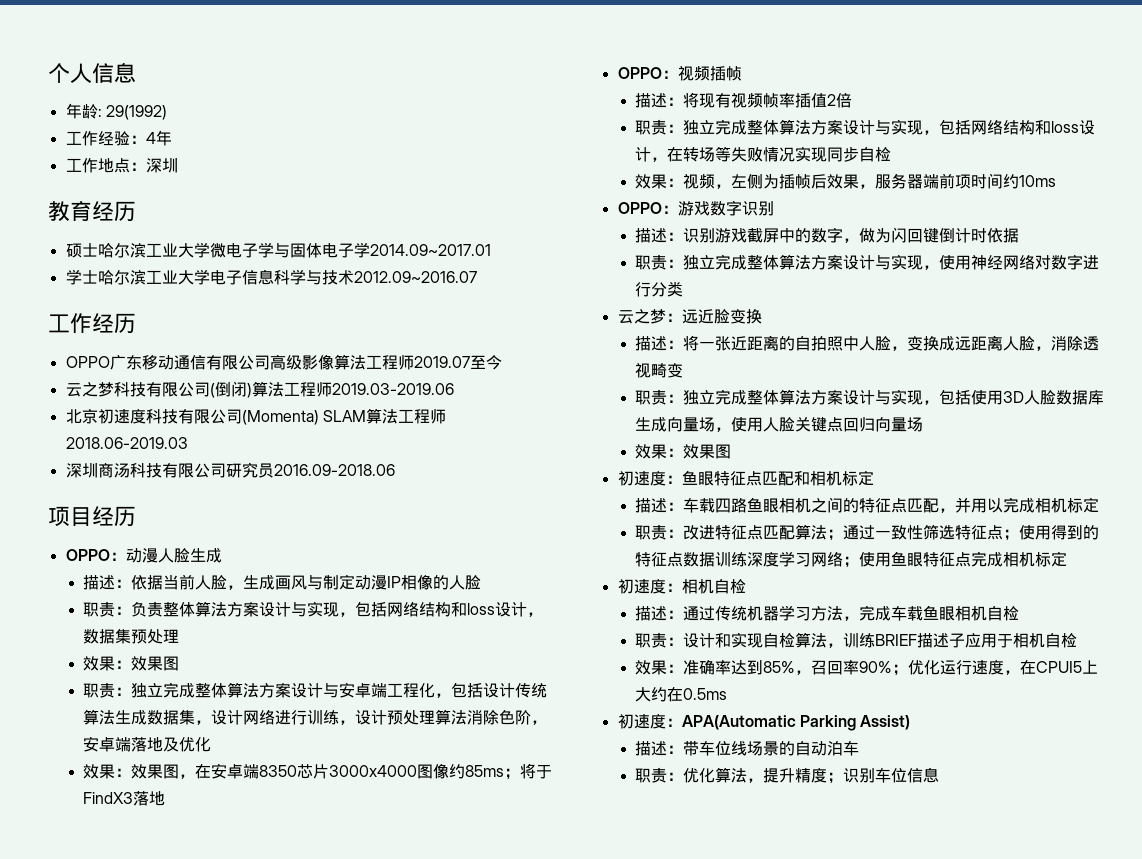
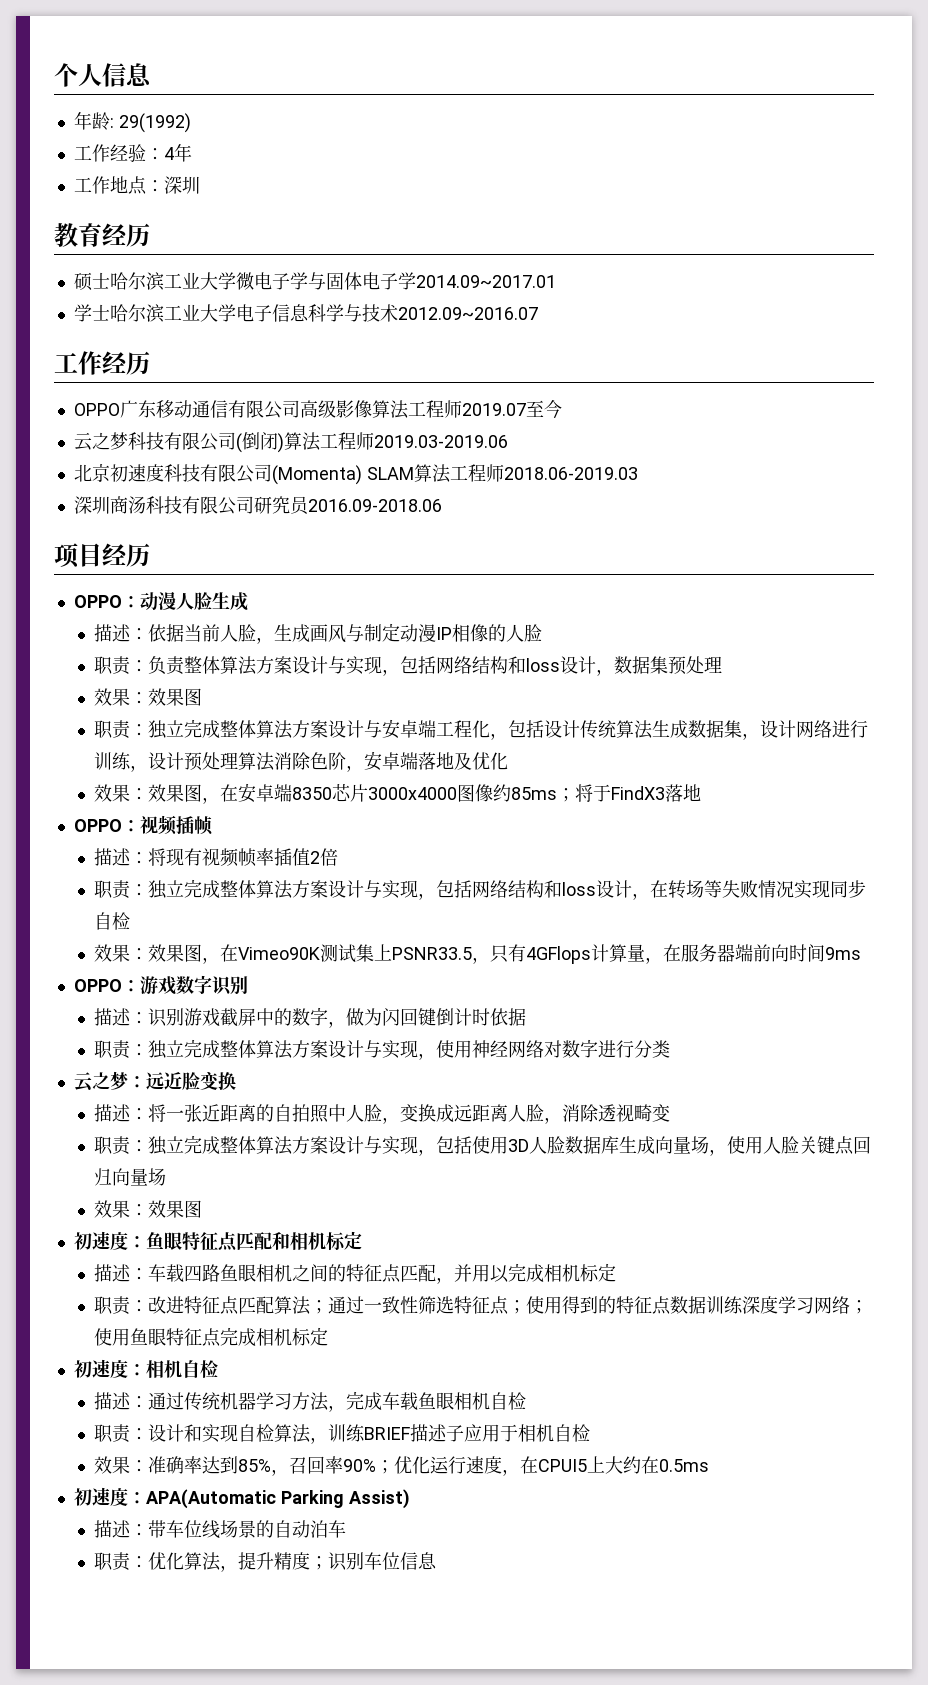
- 效果：视频，左侧为插帧后效果，服务器端前项时间约10ms
+ 效果：效果图，在Vimeo90K测试集上PSNR33.5，只有4GFlops计算量，在服务器端前向时间9ms

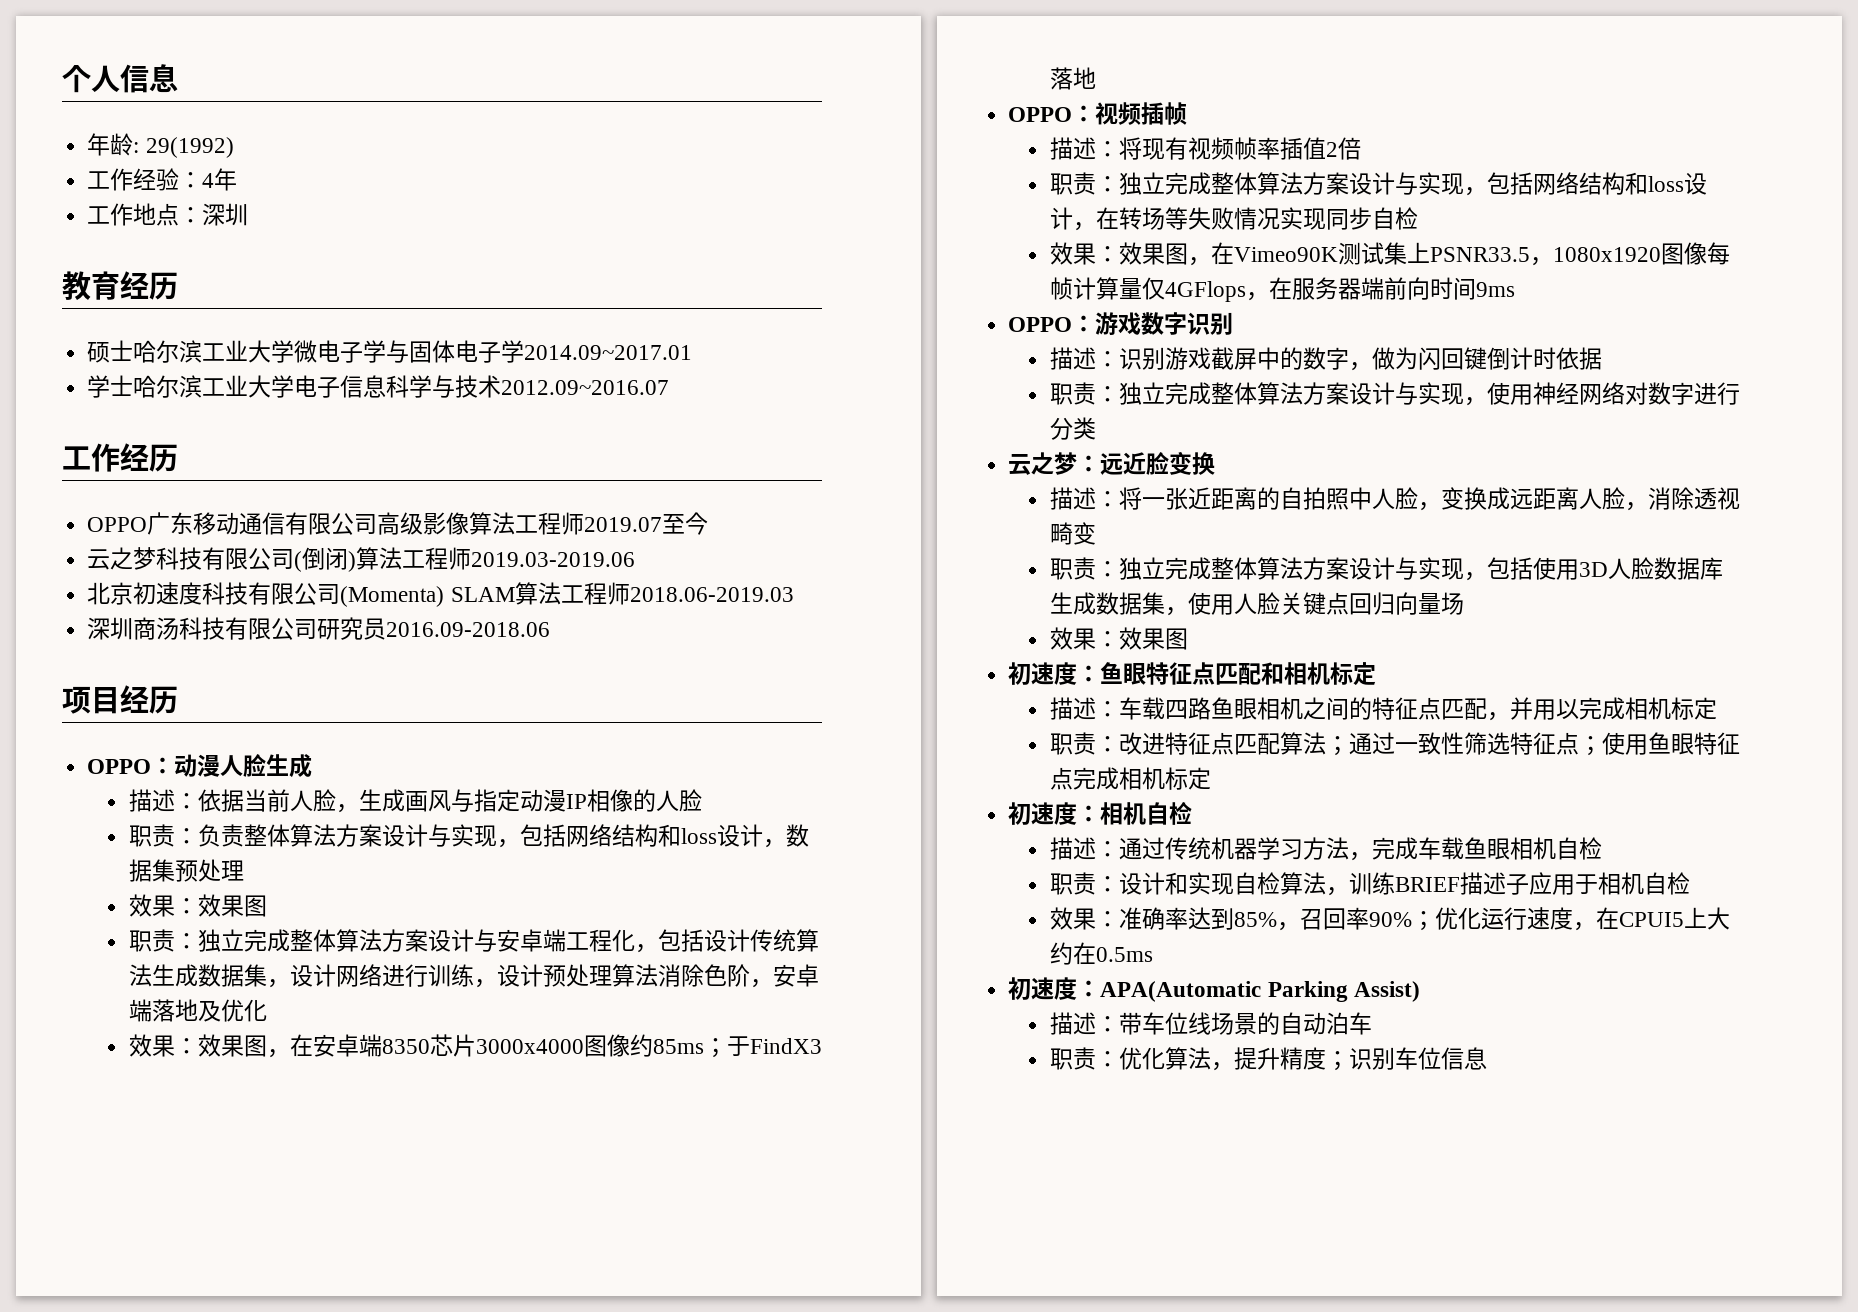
- 描述：依据当前人脸，生成画风与制定动漫IP相像的人脸
+ 描述：依据当前人脸，生成画风与指定动漫IP相像的人脸
- 效果：效果图，在安卓端8350芯片3000x4000图像约85ms；将于FindX3落地
+ 效果：效果图，在安卓端8350芯片3000x4000图像约85ms；于FindX3落地
- 效果：效果图，在Vimeo90K测试集上PSNR33.5，只有4GFlops计算量，在服务器端前向时间9ms
+ 效果：效果图，在Vimeo90K测试集上PSNR33.5，1080x1920图像每帧计算量仅4GFlops，在服务器端前向时间9ms
- 职责：独立完成整体算法方案设计与实现，包括使用3D人脸数据库生成向量场，使用人脸关键点回归向量场
+ 职责：独立完成整体算法方案设计与实现，包括使用3D人脸数据库生成数据集，使用人脸关键点回归向量场
- 职责：改进特征点匹配算法；通过一致性筛选特征点；使用得到的特征点数据训练深度学习网络；使用鱼眼特征点完成相机标定
+ 职责：改进特征点匹配算法；通过一致性筛选特征点；使用鱼眼特征点完成相机标定

